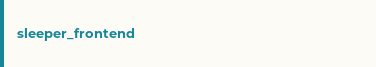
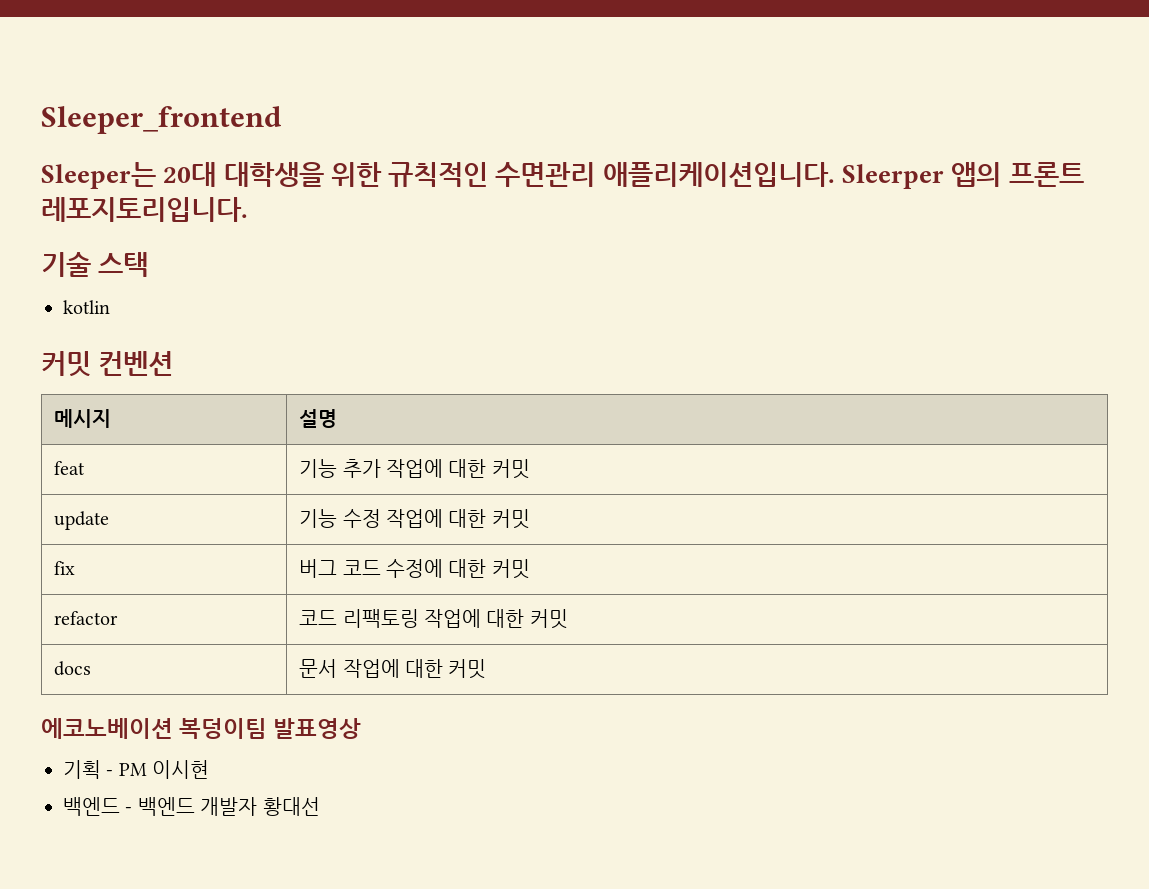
- sleeper_frontend
+ Sleeper_frontend
+ Sleeper는 20대 대학생을 위한 규칙적인 수면관리 애플리케이션입니다. Sleerper 앱의 프론트 레포지토리입니다.
+ 기술 스택
+ kotlin
+ 커밋 컨벤션
+ 메시지 | 설명
+ feat | 기능 추가 작업에 대한 커밋
+ update | 기능 수정 작업에 대한 커밋
+ fix | 버그 코드 수정에 대한 커밋
+ refactor | 코드 리팩토링 작업에 대한 커밋
+ docs | 문서 작업에 대한 커밋
+ 에코노베이션 복덩이팀 발표영상
+ 기획 - PM 이시현
+ 백엔드 - 백엔드 개발자 황대선

